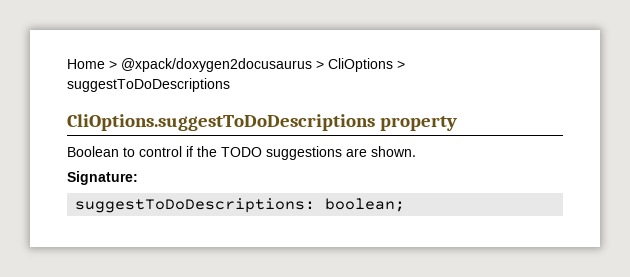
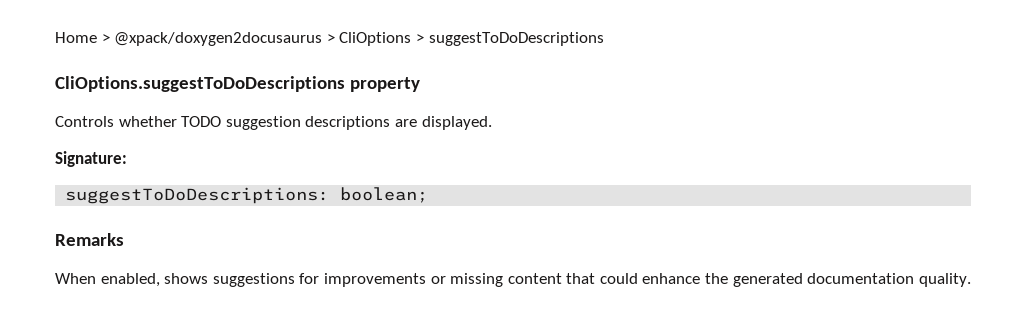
- Boolean to control if the TODO suggestions are shown.
+ Controls whether TODO suggestion descriptions are displayed.
  Signature:
  suggestToDoDescriptions: boolean;
+ Remarks
+ When enabled, shows suggestions for improvements or missing content that could enhance the generated documentation quality.

